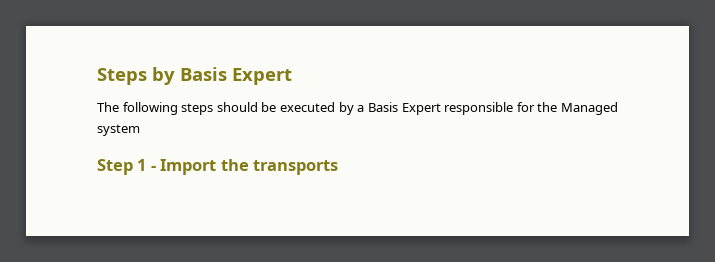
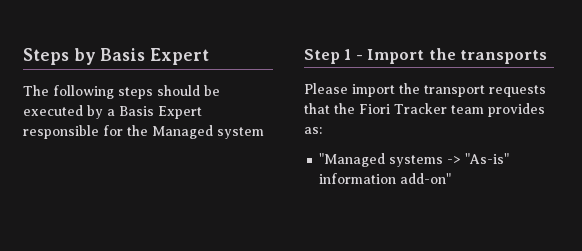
+ Please import the transport requests that the Fiori Tracker team provides as:
+ "Managed systems -> "As-is" information add-on"

